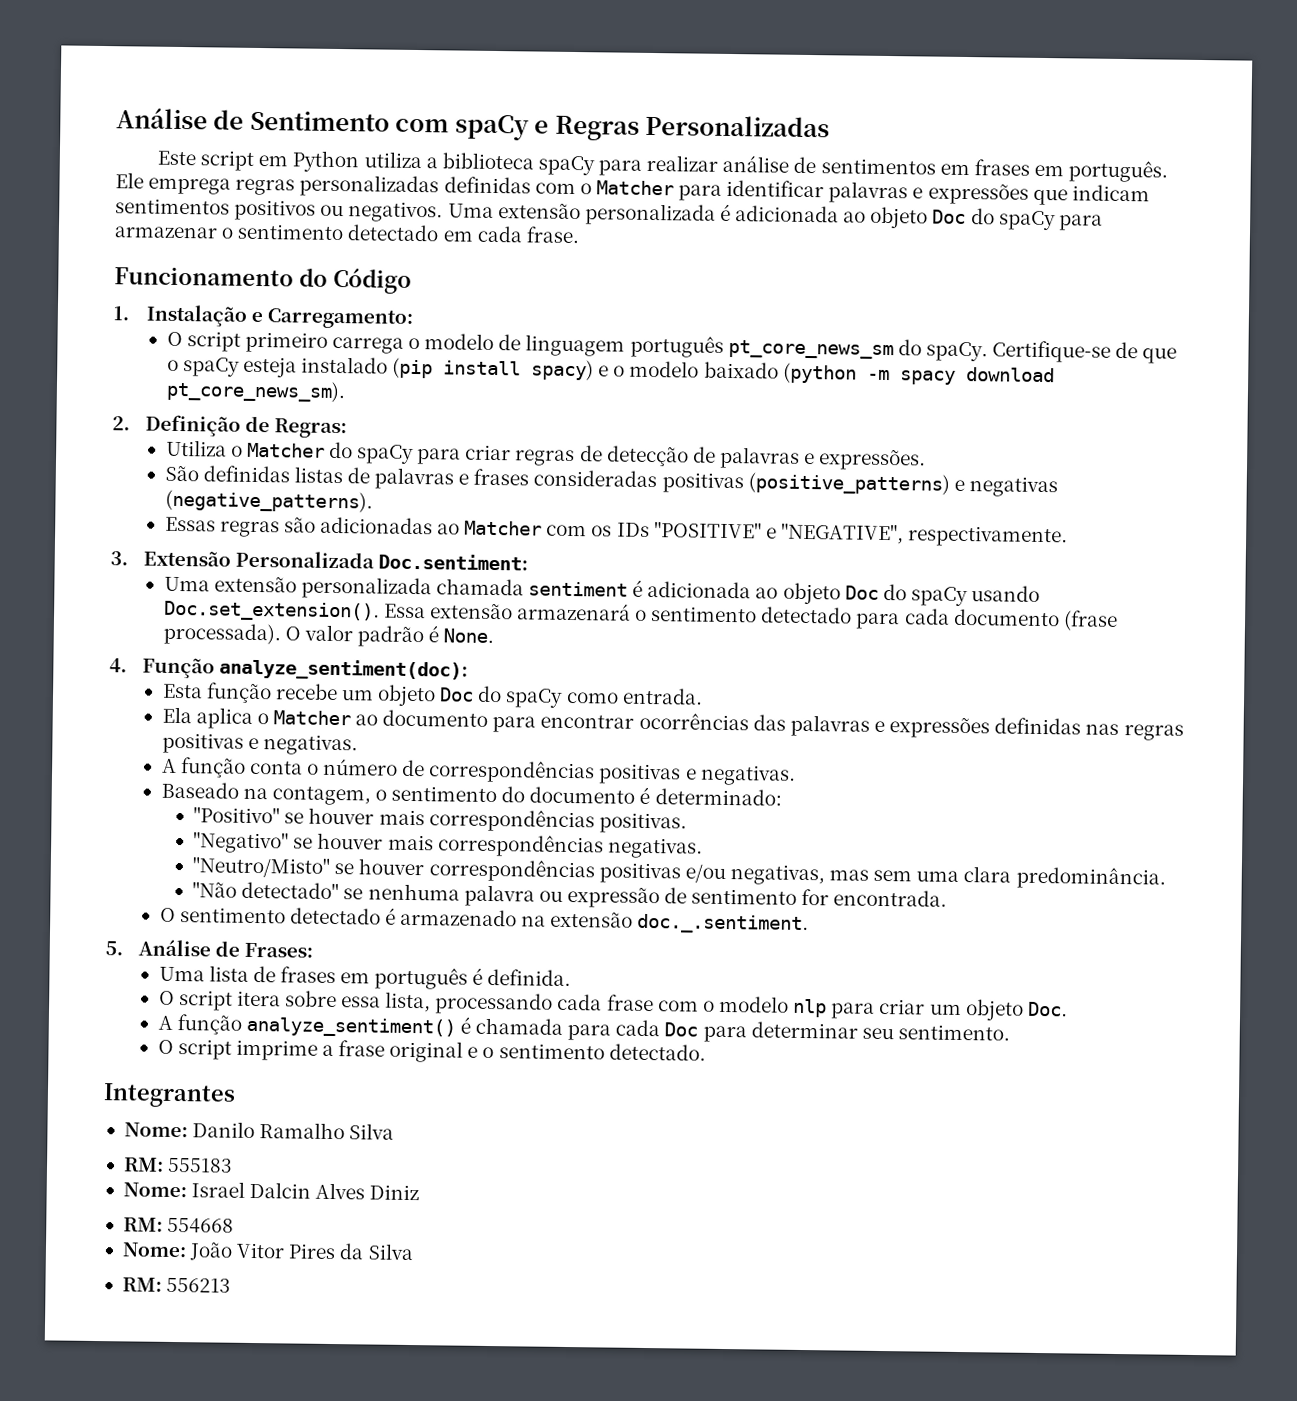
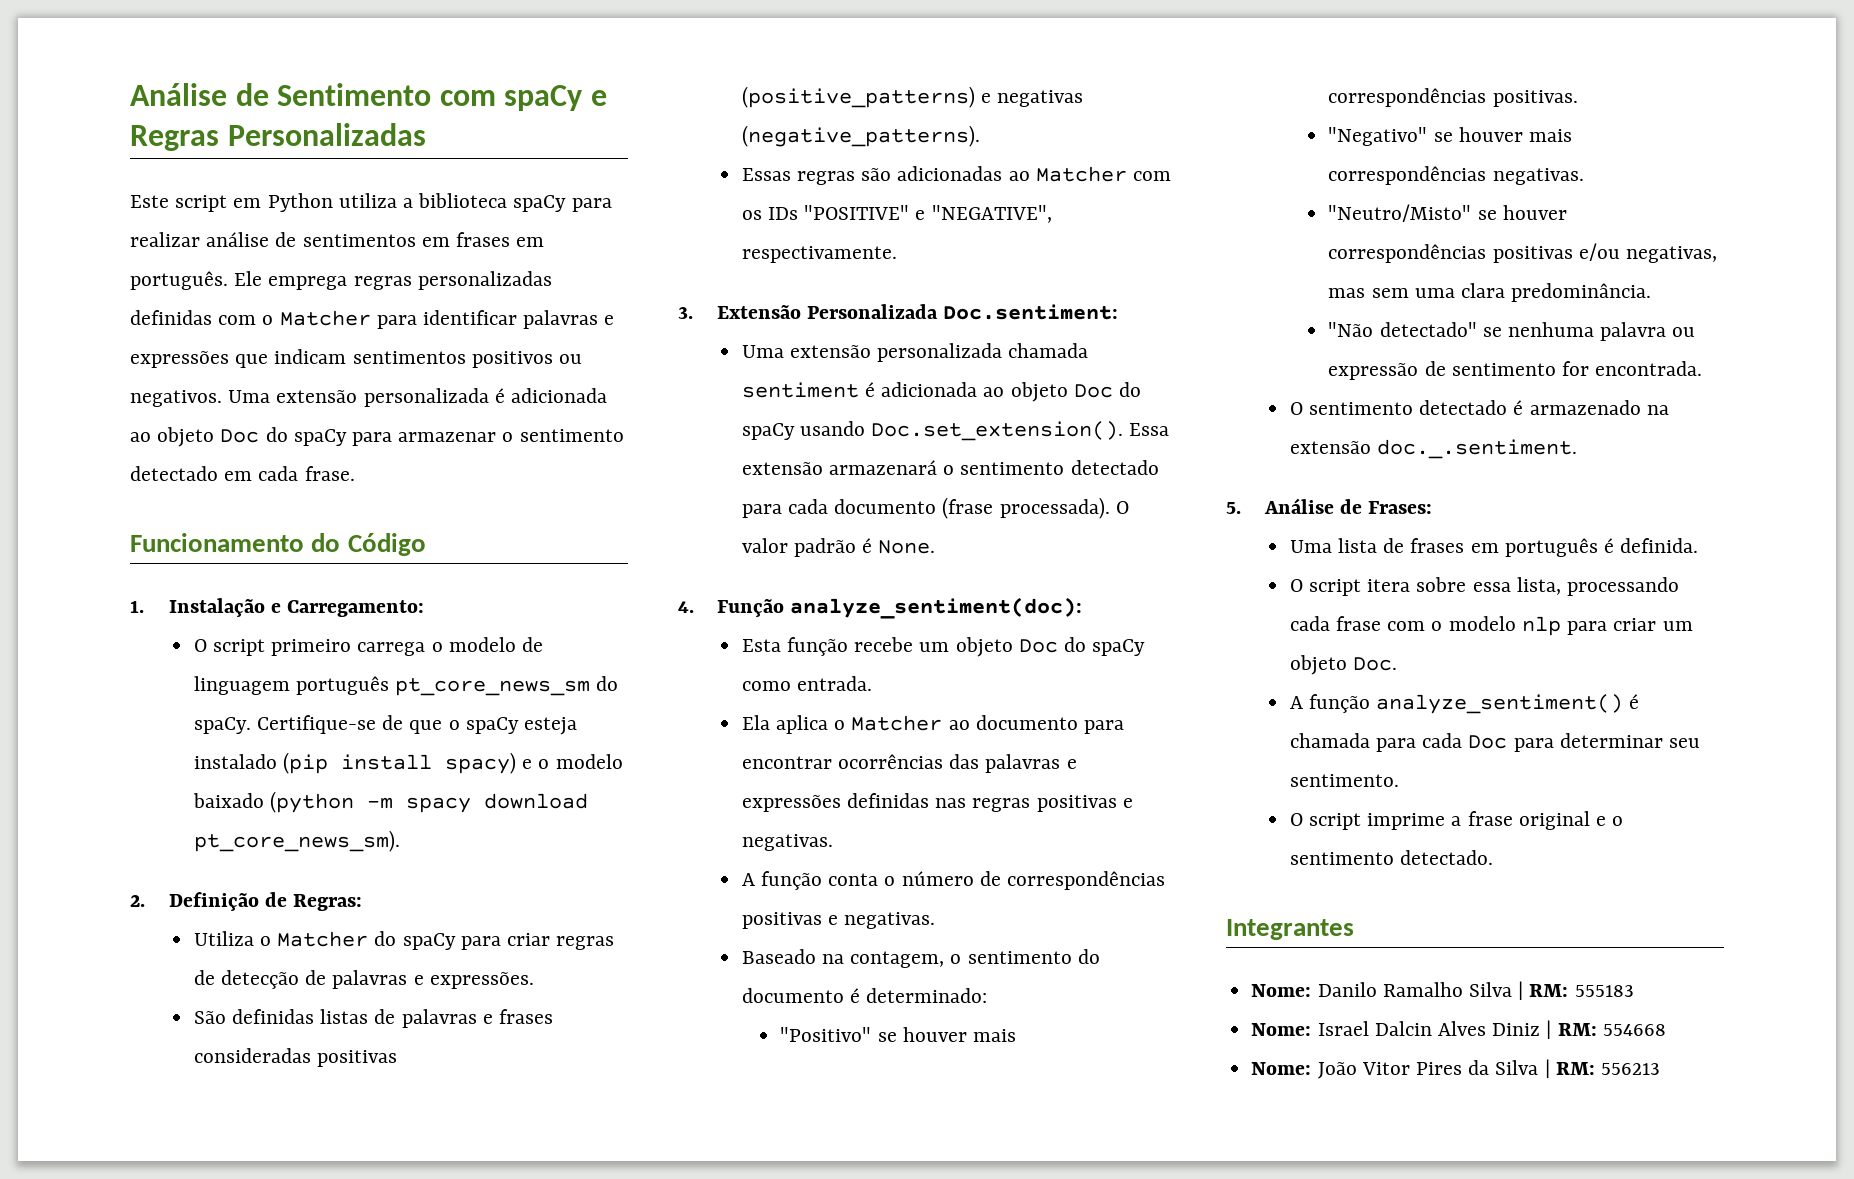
- Nome: Danilo Ramalho Silva
- RM: 555183
+ Nome: Danilo Ramalho Silva | RM: 555183
- Nome: Israel Dalcin Alves Diniz
- RM: 554668
+ Nome: Israel Dalcin Alves Diniz | RM: 554668
- Nome: João Vitor Pires da Silva
- RM: 556213
+ Nome: João Vitor Pires da Silva | RM: 556213

